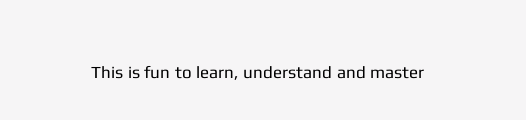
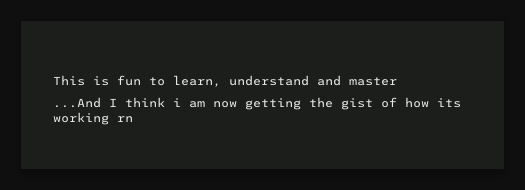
+ ...And I think i am now getting the gist of how its working rn

